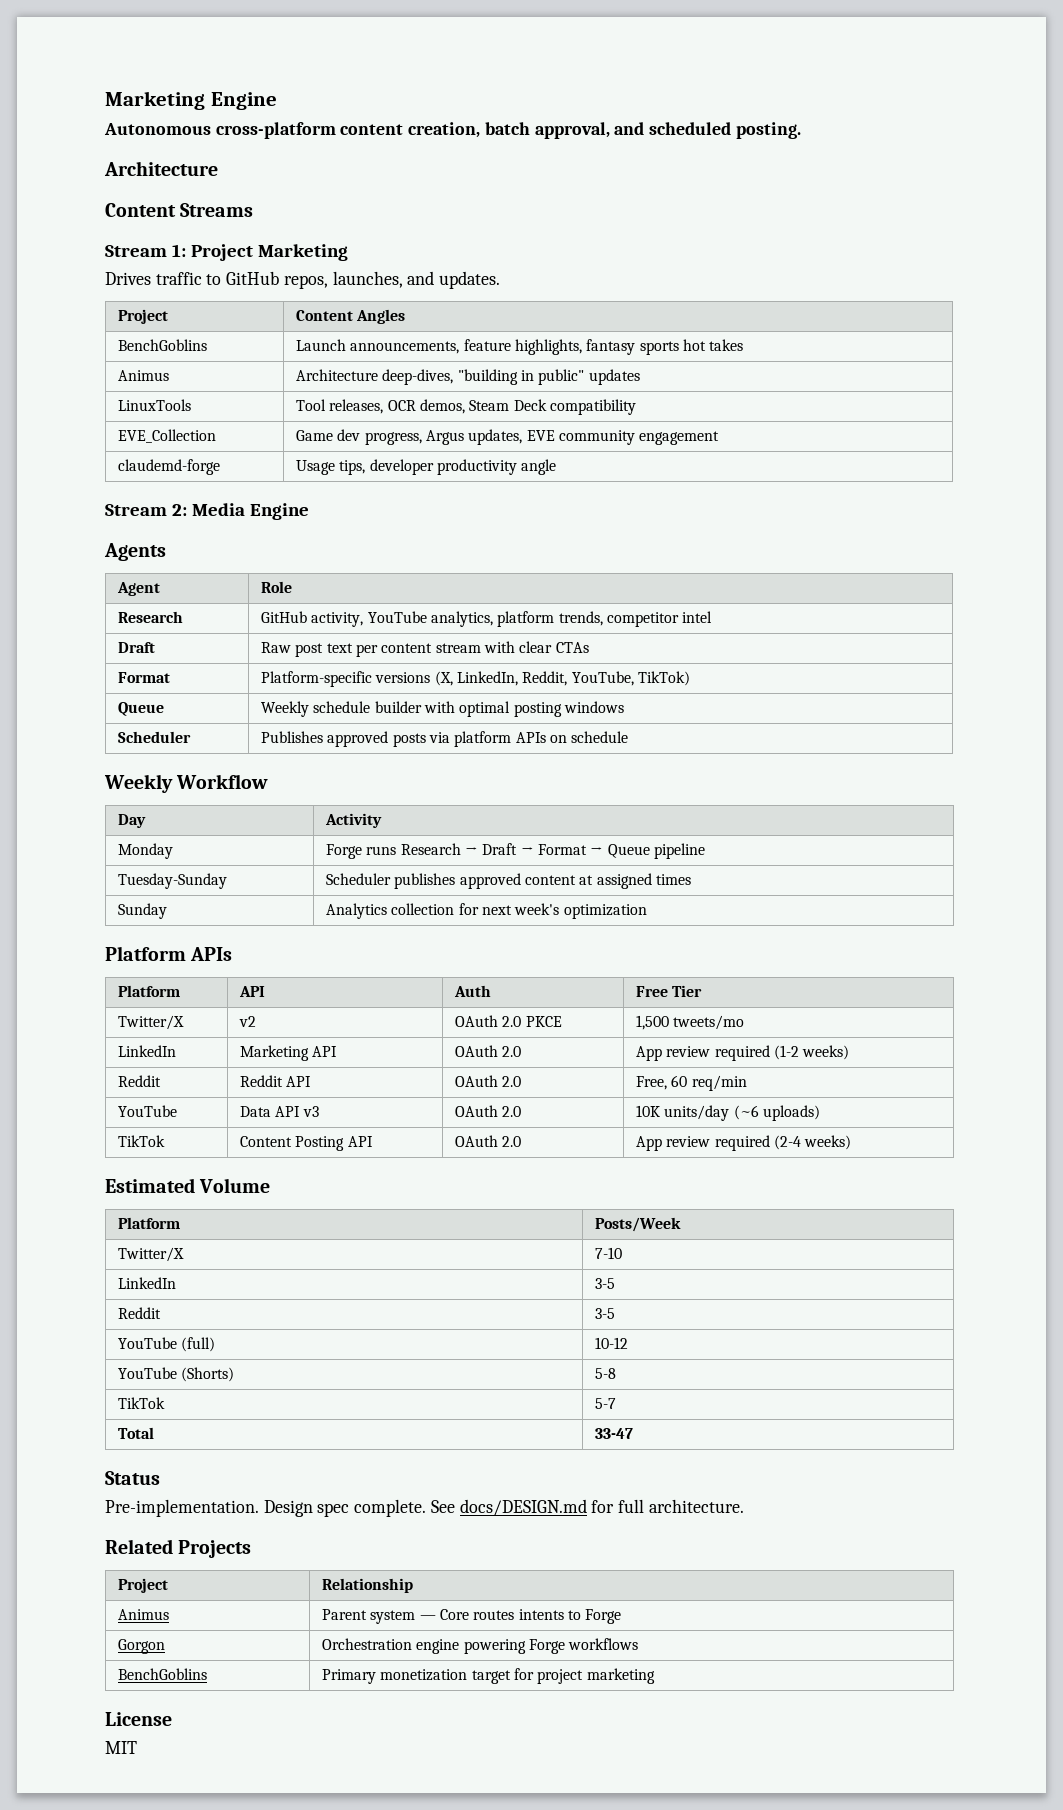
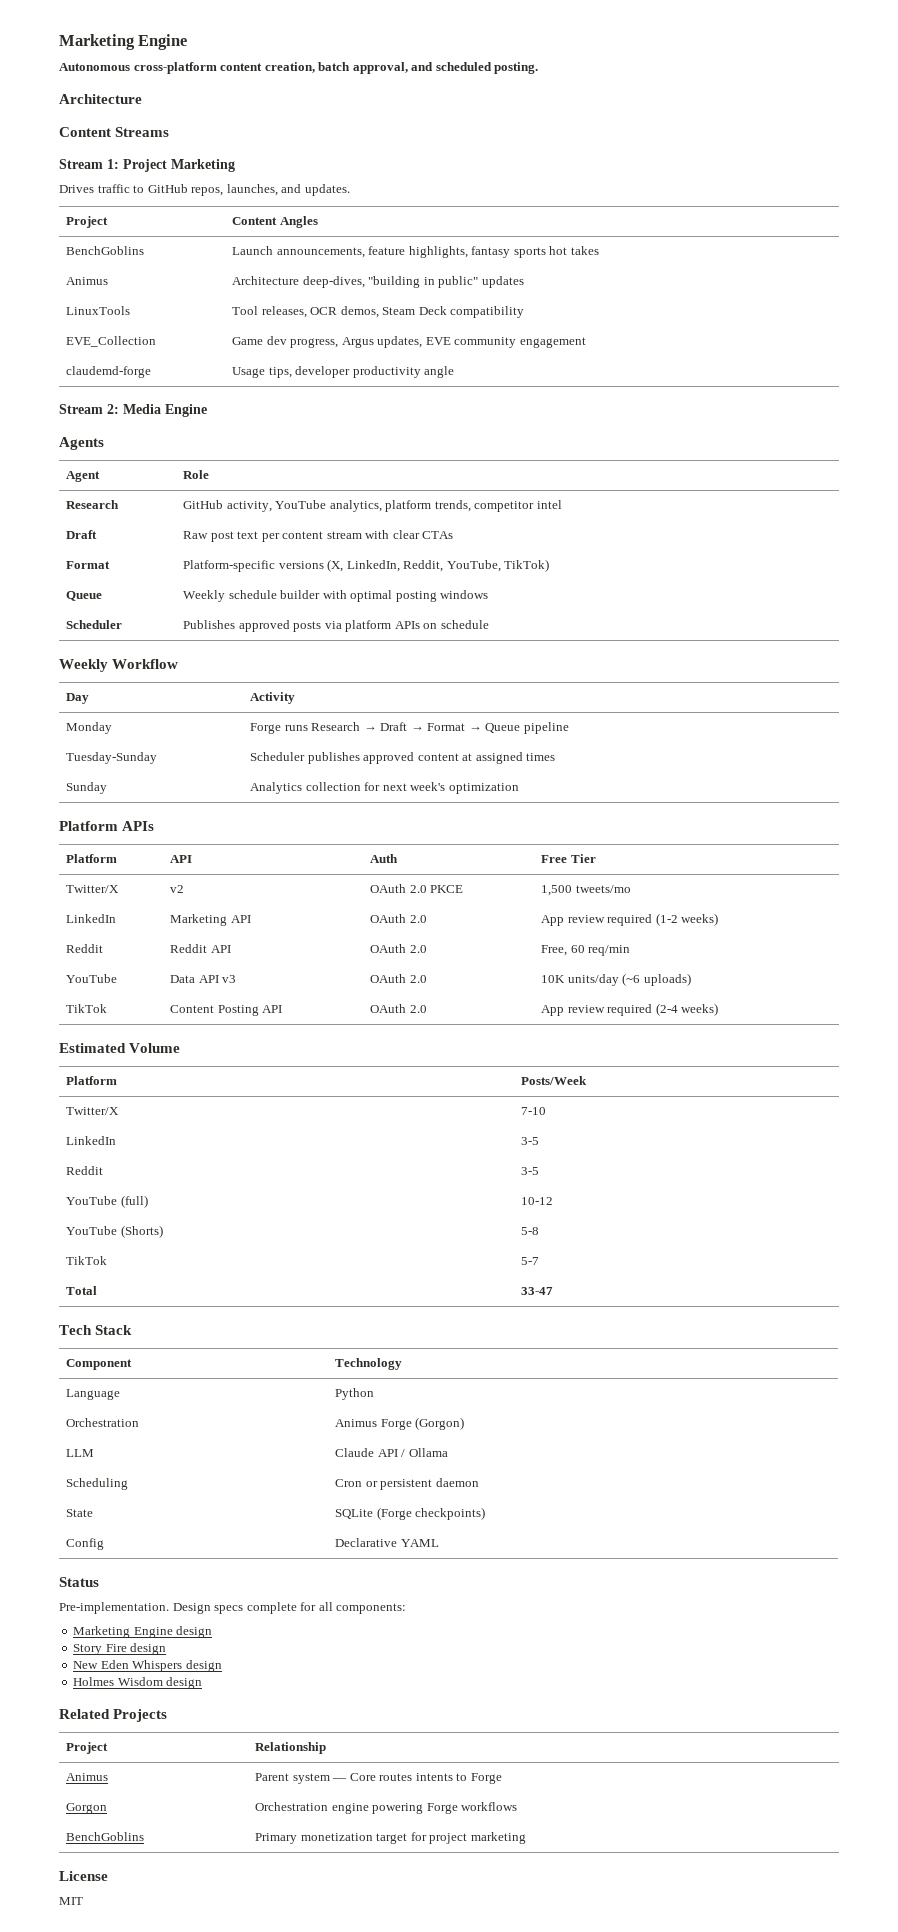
+ Tech Stack
+ Component | Technology
+ Language | Python
+ Orchestration | Animus Forge (Gorgon)
+ LLM | Claude API / Ollama
+ Scheduling | Cron or persistent daemon
+ State | SQLite (Forge checkpoints)
+ Config | Declarative YAML
  Status
- Pre-implementation. Design spec complete. See docs/DESIGN.md for full architecture.
+ Pre-implementation. Design specs complete for all components:
+ Marketing Engine design
+ Story Fire design
+ New Eden Whispers design
+ Holmes Wisdom design

